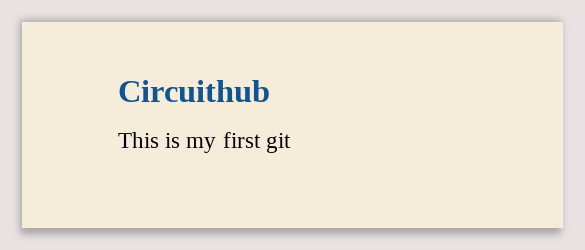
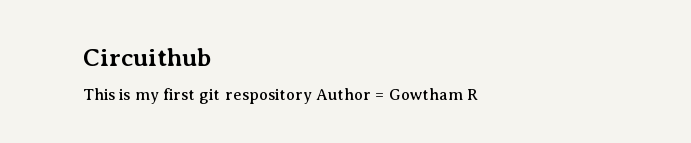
- This is my first git
+ This is my first git respository Author = Gowtham R

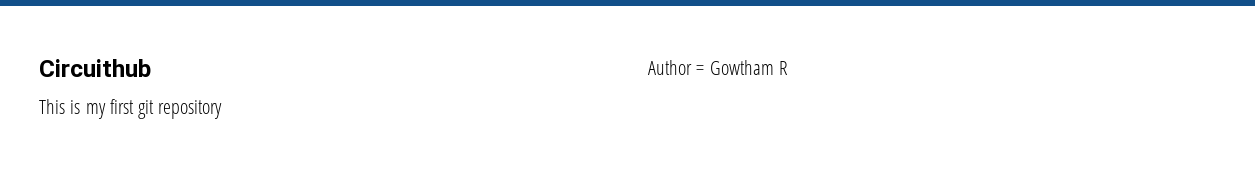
- This is my first git respository Author = Gowtham R
+ This is my first git repository
+ Author = Gowtham R

